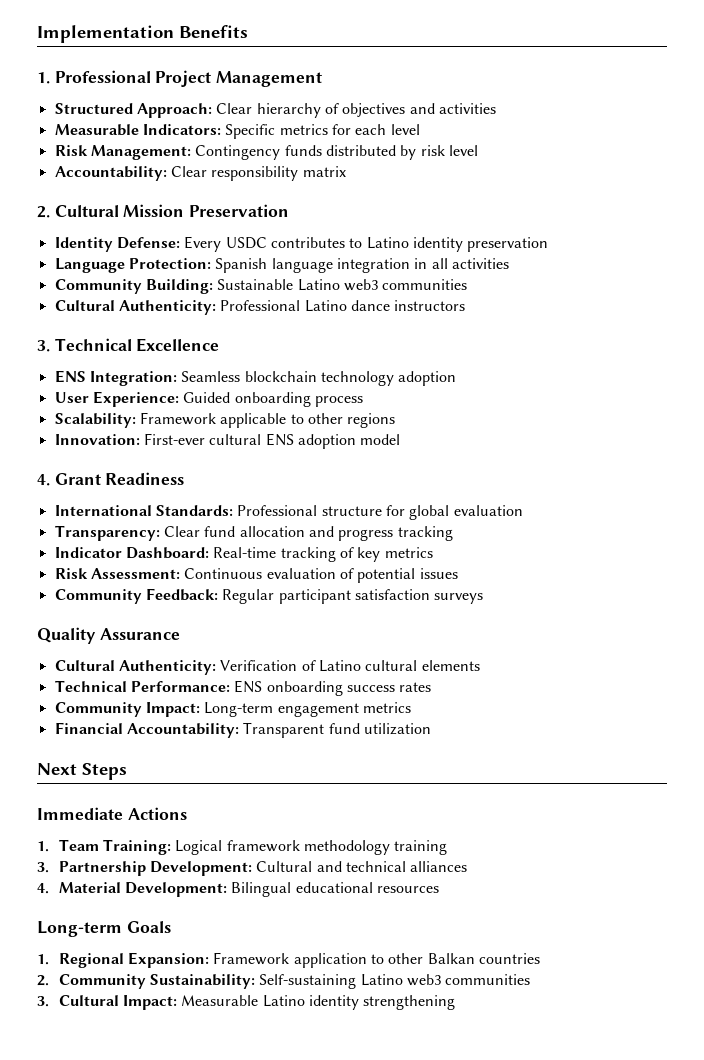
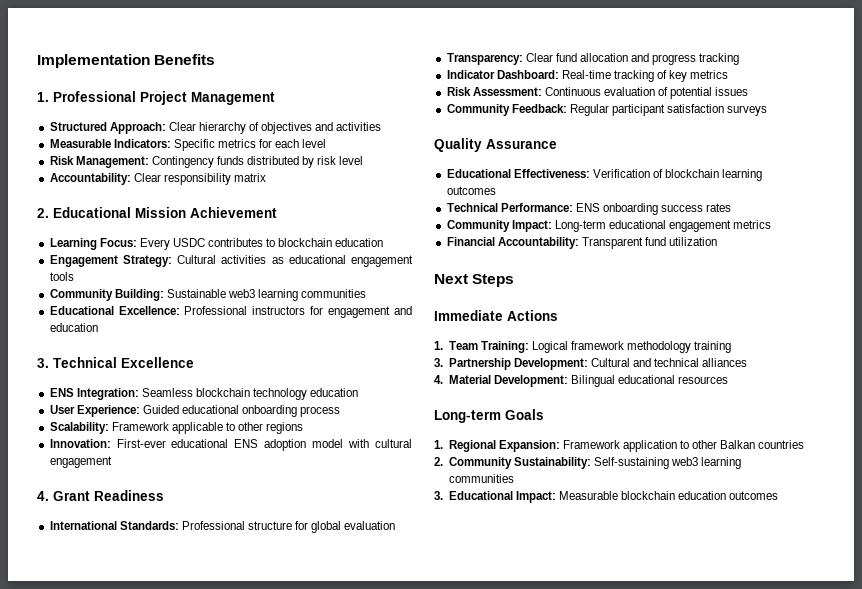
- 2. Cultural Mission Preservation
- Identity Defense: Every USDC contributes to Latino identity preservation
- Language Protection: Spanish language integration in all activities
+ 2. Educational Mission Achievement
+ Learning Focus: Every USDC contributes to blockchain education
+ Engagement Strategy: Cultural activities as educational engagement tools
- Community Building: Sustainable Latino web3 communities
- Cultural Authenticity: Professional Latino dance instructors
+ Community Building: Sustainable web3 learning communities
+ Educational Excellence: Professional instructors for engagement and education
- ENS Integration: Seamless blockchain technology adoption
+ ENS Integration: Seamless blockchain technology education
- User Experience: Guided onboarding process
+ User Experience: Guided educational onboarding process
- Innovation: First-ever cultural ENS adoption model
+ Innovation: First-ever educational ENS adoption model with cultural engagement
- Cultural Authenticity: Verification of Latino cultural elements
+ Educational Effectiveness: Verification of blockchain learning outcomes
- Community Impact: Long-term engagement metrics
+ Community Impact: Long-term educational engagement metrics
- 2. Community Sustainability: Self-sustaining Latino web3 communities
+ 2. Community Sustainability: Self-sustaining web3 learning communities
- 3. Cultural Impact: Measurable Latino identity strengthening
+ 3. Educational Impact: Measurable blockchain education outcomes

